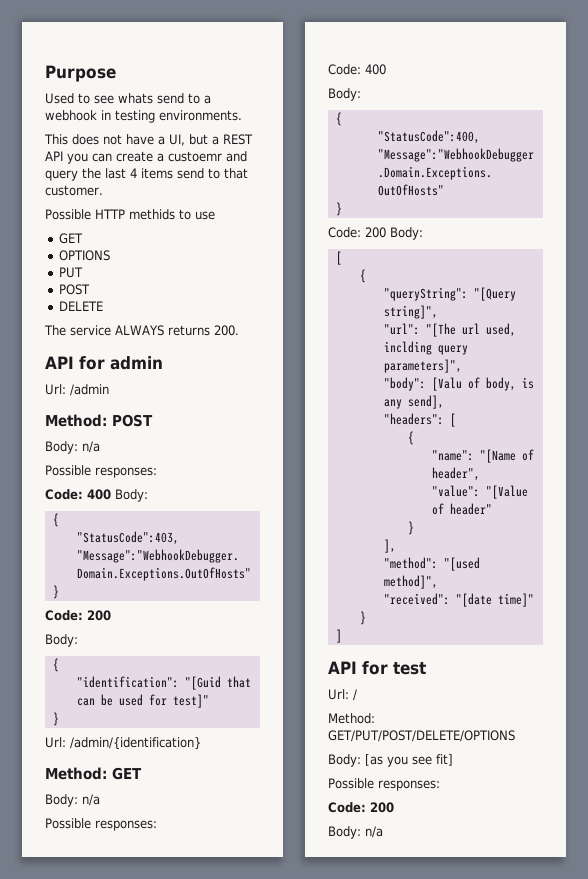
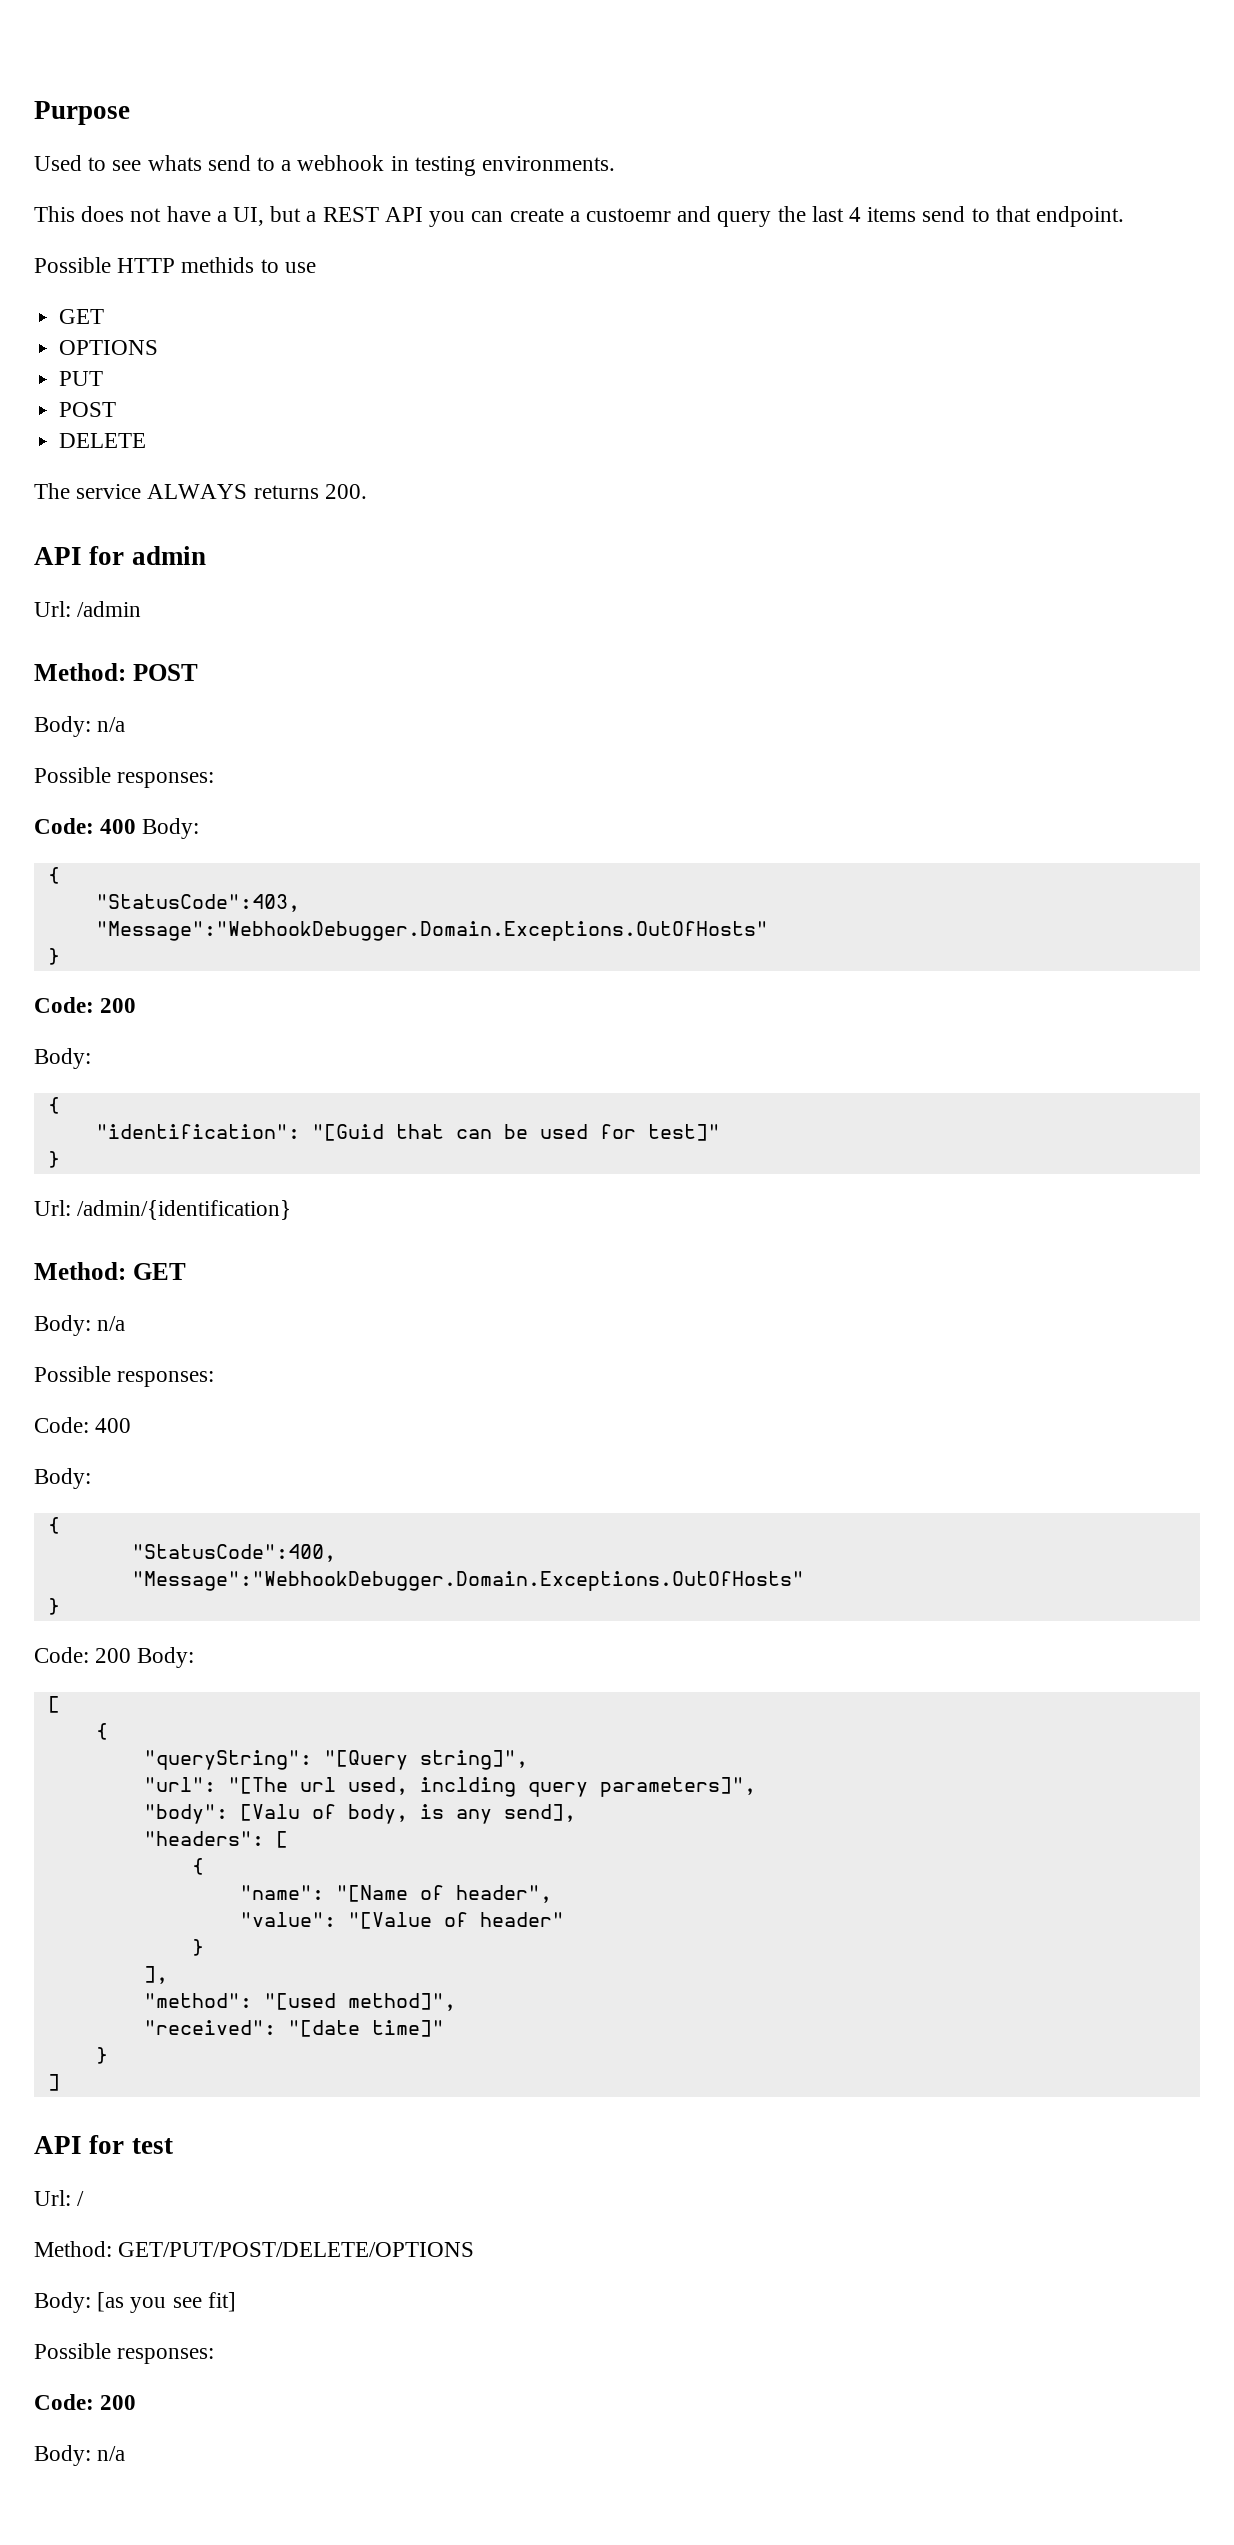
- This does not have a UI, but a REST API you can create a custoemr and query the last 4 items send to that customer.
+ This does not have a UI, but a REST API you can create a custoemr and query the last 4 items send to that endpoint.

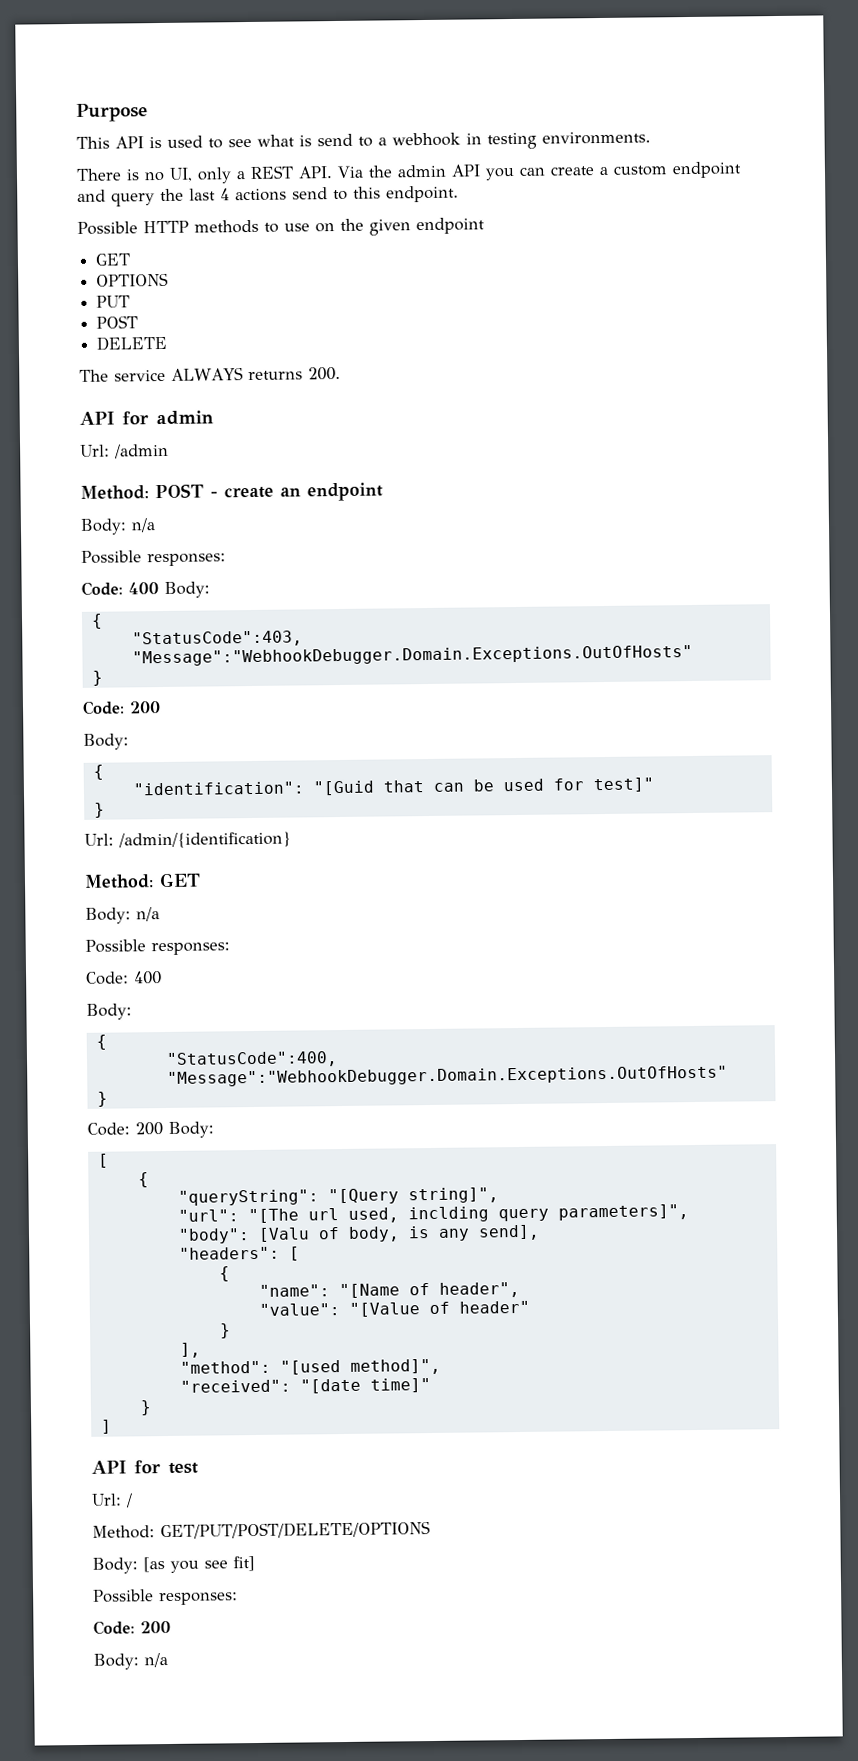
- Used to see whats send to a webhook in testing environments.
+ This API is used to see what is send to a webhook in testing environments.
- This does not have a UI, but a REST API you can create a custoemr and query the last 4 items send to that endpoint.
+ There is no UI, only a REST API. Via the admin API you can create a custom endpoint and query the last 4 actions send to this endpoint.
- Possible HTTP methids to use
+ Possible HTTP methods to use on the given endpoint
- Method: POST
+ Method: POST - create an endpoint

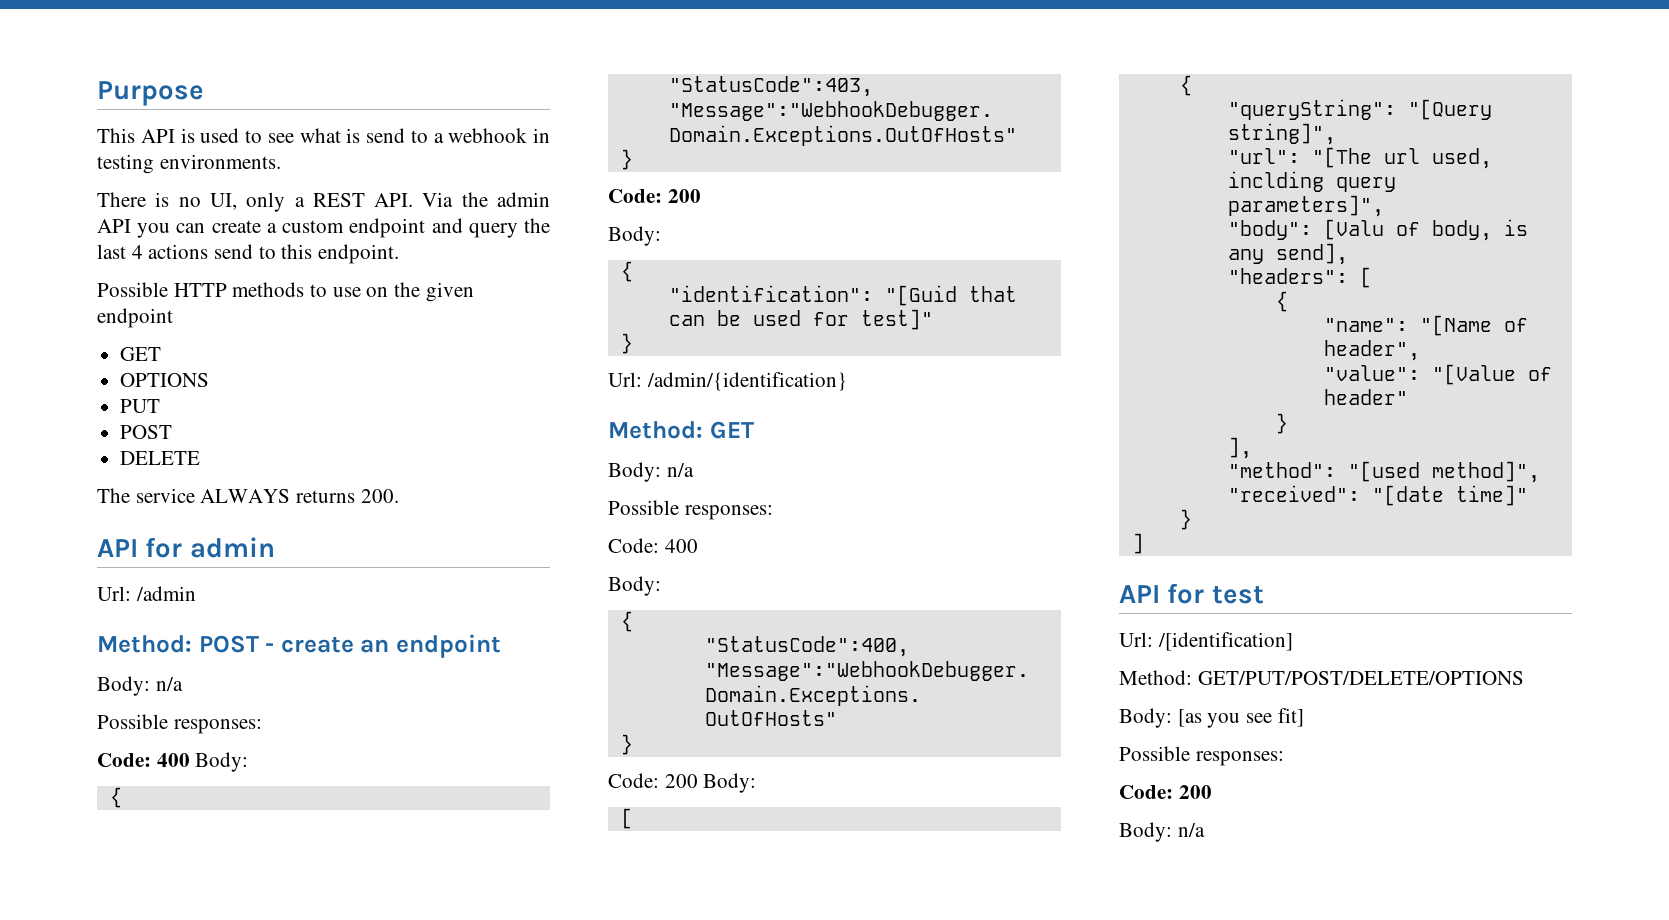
- Url: /
+ Url: /[identification]

